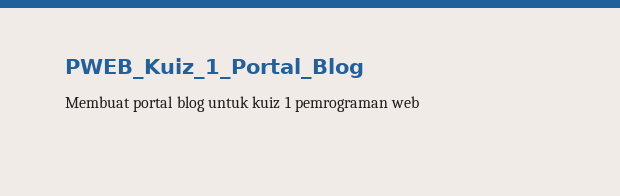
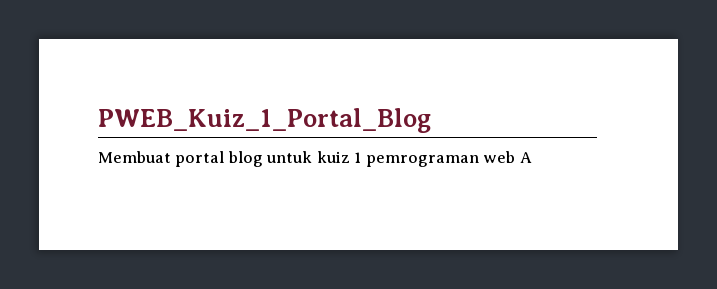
- Membuat portal blog untuk kuiz 1 pemrograman web
+ Membuat portal blog untuk kuiz 1 pemrograman web A

